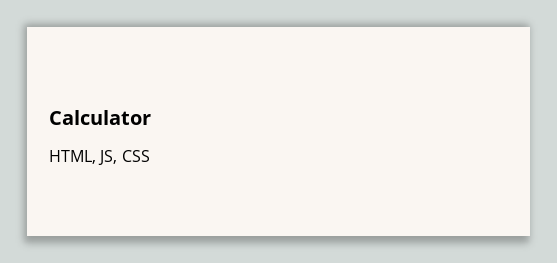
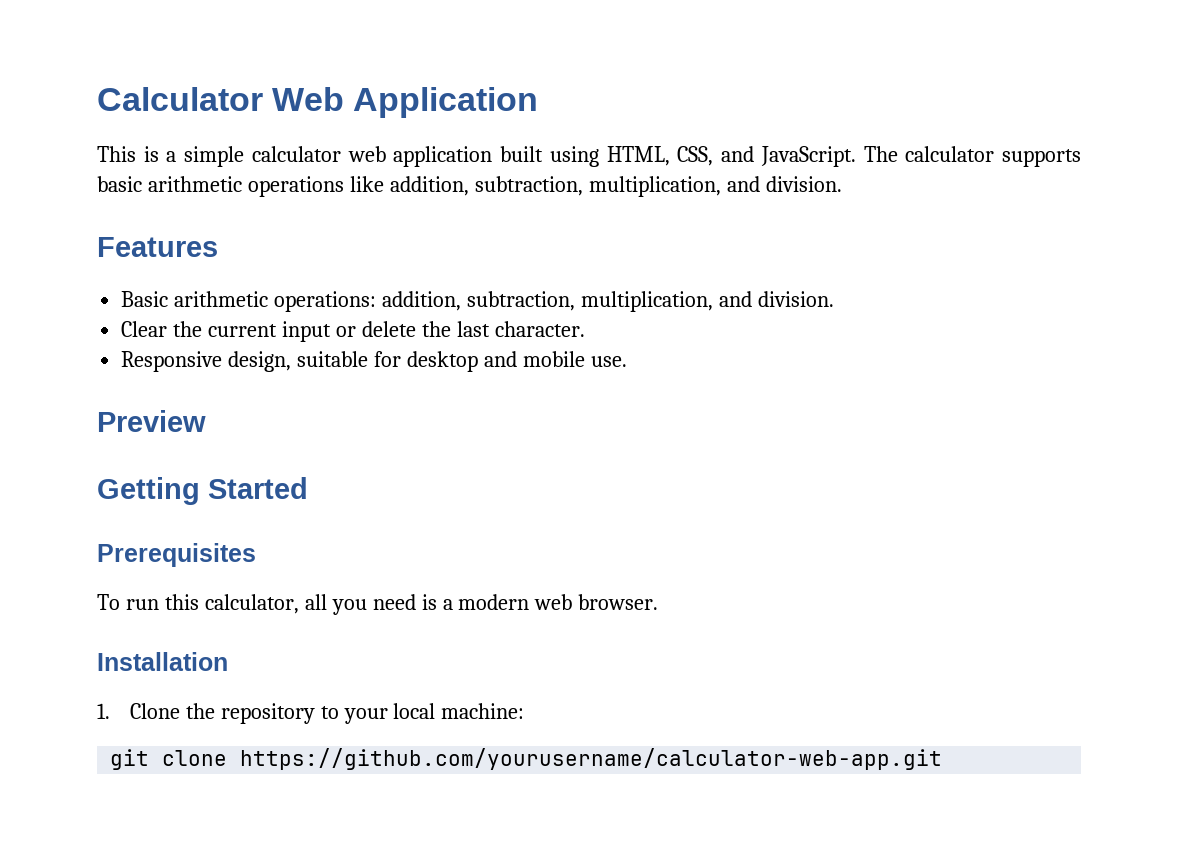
- Calculator
- HTML, JS, CSS
+ Calculator Web Application
+ This is a simple calculator web application built using HTML, CSS, and JavaScript. The calculator supports basic arithmetic operations like addition, subtraction, multiplication, and division.
+ Features
+ Basic arithmetic operations: addition, subtraction, multiplication, and division.
+ Clear the current input or delete the last character.
+ Responsive design, suitable for desktop and mobile use.
+ Preview
+ Getting Started
+ Prerequisites
+ To run this calculator, all you need is a modern web browser.
+ Installation
+ 1. Clone the repository to your local machine:
+ git clone https://github.com/yourusername/calculator-web-app.git

